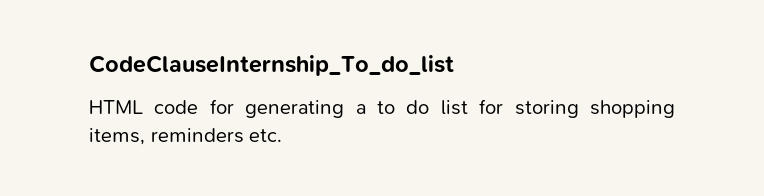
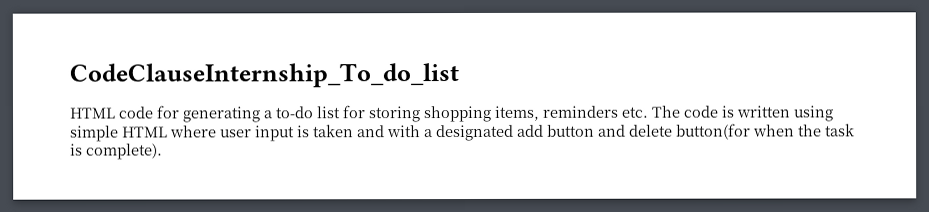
- HTML code for generating a to do list for storing shopping items, reminders etc.
+ HTML code for generating a to-do list for storing shopping items, reminders etc. The code is written using simple HTML where user input is taken and with a designated add button and delete button(for when the task is complete).

